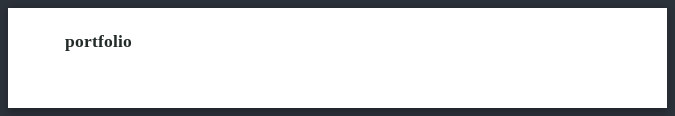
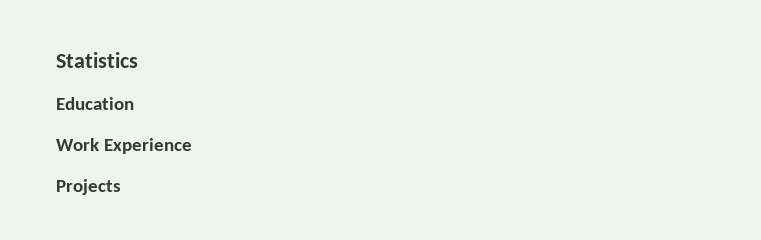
- portfolio
+ Statistics
+ Education
+ Work Experience
+ Projects

